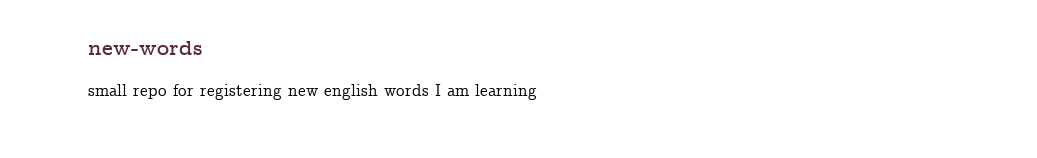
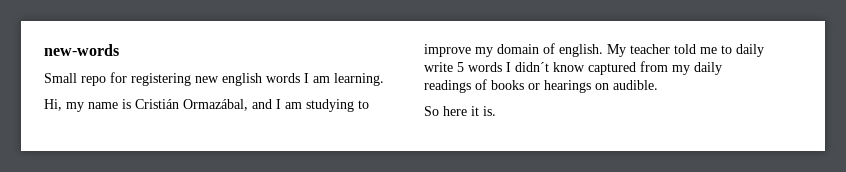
- small repo for registering new english words I am learning
+ Small repo for registering new english words I am learning.
+ Hi, my name is Cristián Ormazábal, and I am studying to improve my domain of english. My teacher told me to daily write 5 words I didn´t know captured from my daily readings of books or hearings on audible.
+ So here it is.

